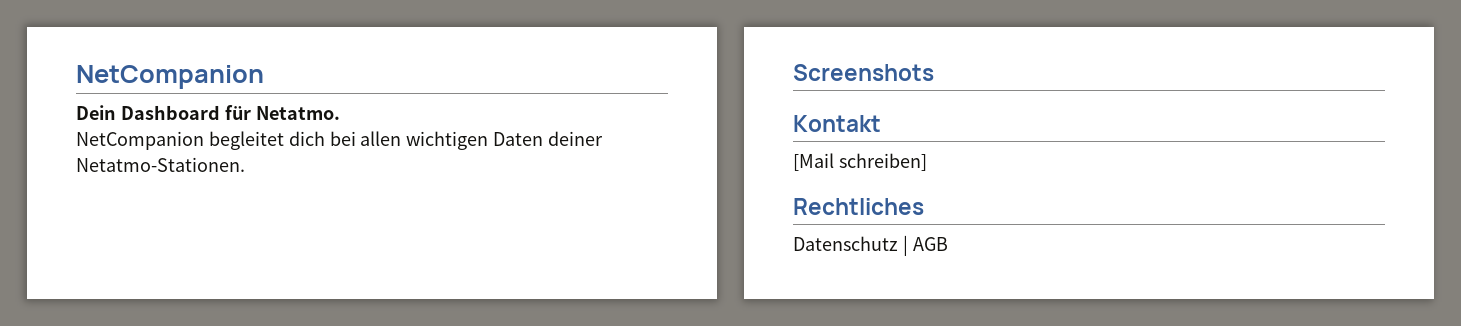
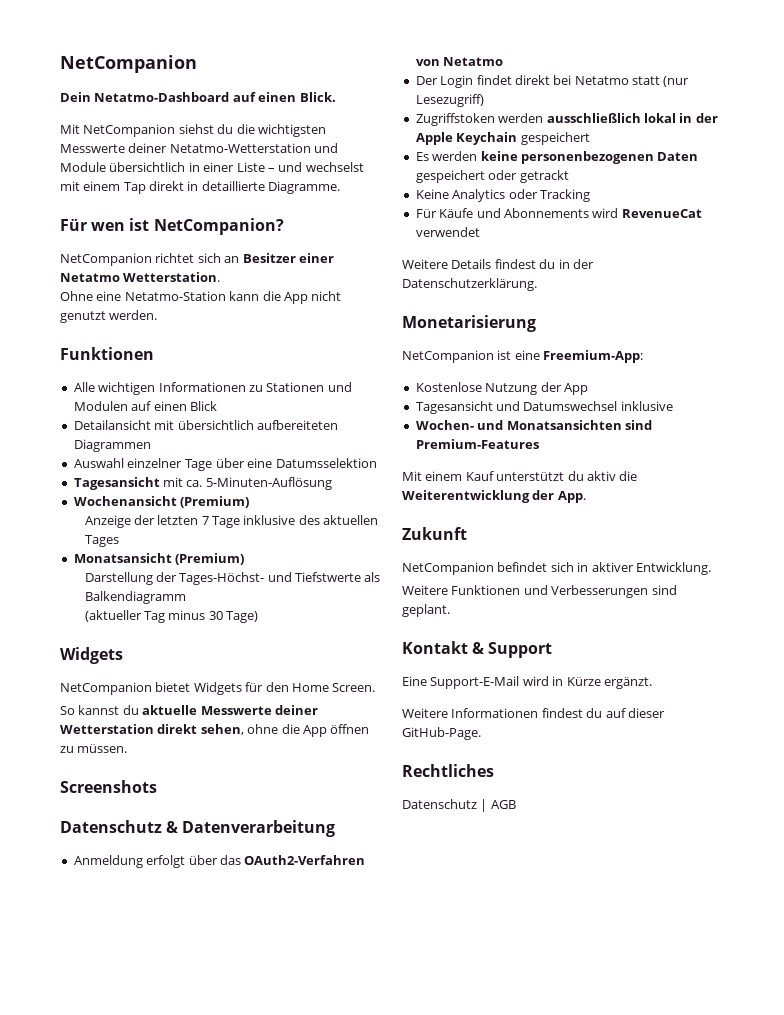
- Dein Dashboard für Netatmo.
- NetCompanion begleitet dich bei allen wichtigen Daten deiner Netatmo-Stationen.
+ Dein Netatmo-Dashboard auf einen Blick.
+ Mit NetCompanion siehst du die wichtigsten Messwerte deiner Netatmo-Wetterstation und Module übersichtlich in einer Liste – und wechselst mit einem Tap direkt in detaillierte Diagramme.
+ Für wen ist NetCompanion?
+ NetCompanion richtet sich an Besitzer einer Netatmo Wetterstation.
+ Ohne eine Netatmo-Station kann die App nicht genutzt werden.
+ Funktionen
+ Alle wichtigen Informationen zu Stationen und Modulen auf einen Blick
+ Detailansicht mit übersichtlich aufbereiteten Diagrammen
+ Auswahl einzelner Tage über eine Datumsselektion
+ Tagesansicht mit ca. 5-Minuten-Auflösung
+ Wochenansicht (Premium)
+ Anzeige der letzten 7 Tage inklusive des aktuellen Tages
+ Monatsansicht (Premium)
+ Darstellung der Tages-Höchst- und Tiefstwerte als Balkendiagramm
+ (aktueller Tag minus 30 Tage)
+ Widgets
+ NetCompanion bietet Widgets für den Home Screen.
+ So kannst du aktuelle Messwerte deiner Wetterstation direkt sehen, ohne die App öffnen zu müssen.
  Screenshots
- Kontakt
- [Mail schreiben]
+ Datenschutz & Datenverarbeitung
+ Anmeldung erfolgt über das OAuth2-Verfahren von Netatmo
+ Der Login findet direkt bei Netatmo statt (nur Lesezugriff)
+ Zugriffstoken werden ausschließlich lokal in der Apple Keychain gespeichert
+ Es werden keine personenbezogenen Daten gespeichert oder getrackt
+ Keine Analytics oder Tracking
+ Für Käufe und Abonnements wird RevenueCat verwendet
+ Weitere Details findest du in der Datenschutzerklärung.
+ Monetarisierung
+ NetCompanion ist eine Freemium-App:
+ Kostenlose Nutzung der App
+ Tagesansicht und Datumswechsel inklusive
+ Wochen- und Monatsansichten sind Premium-Features
+ Mit einem Kauf unterstützt du aktiv die Weiterentwicklung der App.
+ Zukunft
+ NetCompanion befindet sich in aktiver Entwicklung.
+ Weitere Funktionen und Verbesserungen sind geplant.
+ Kontakt & Support
+ Eine Support-E-Mail wird in Kürze ergänzt.
+ Weitere Informationen findest du auf dieser GitHub-Page.

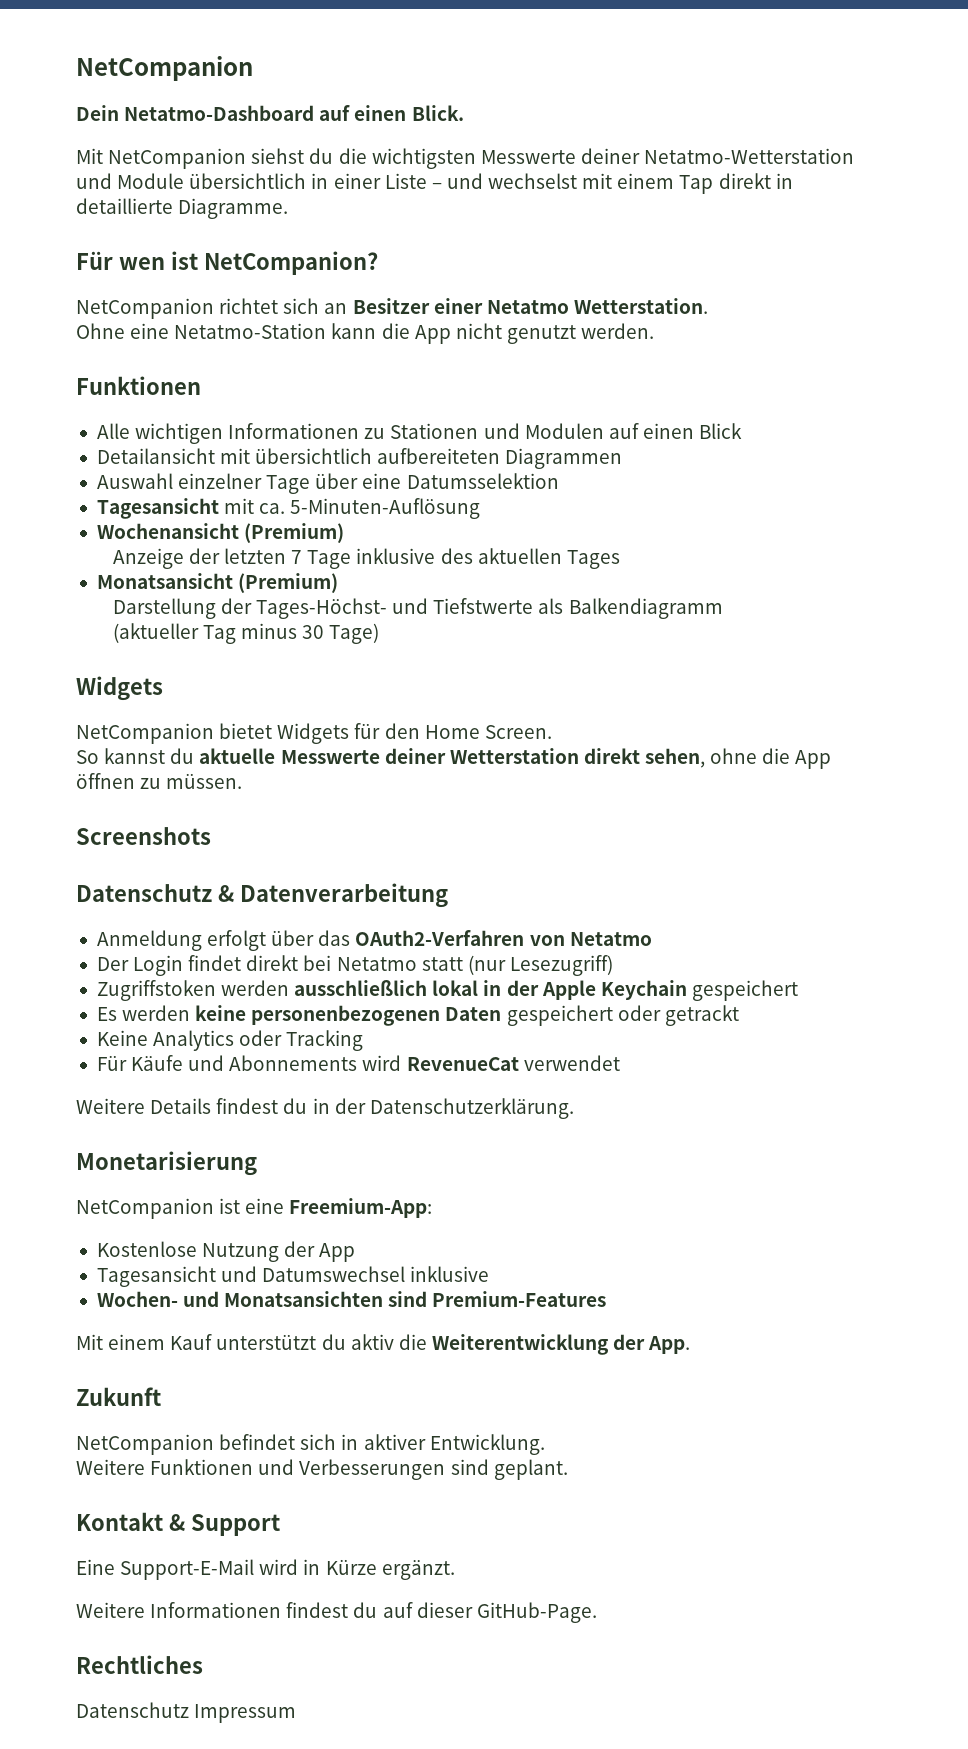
- Datenschutz | AGB
+ Datenschutz Impressum

